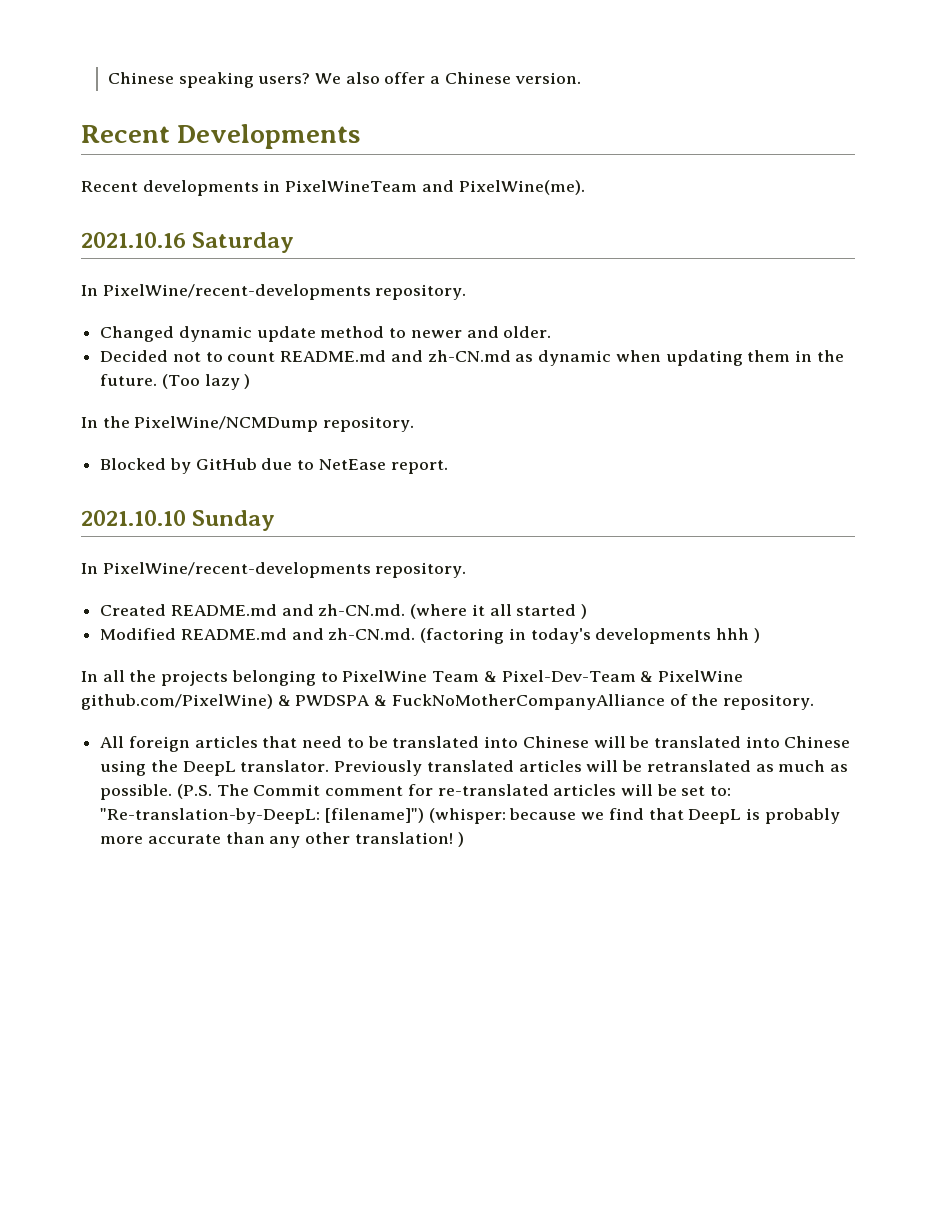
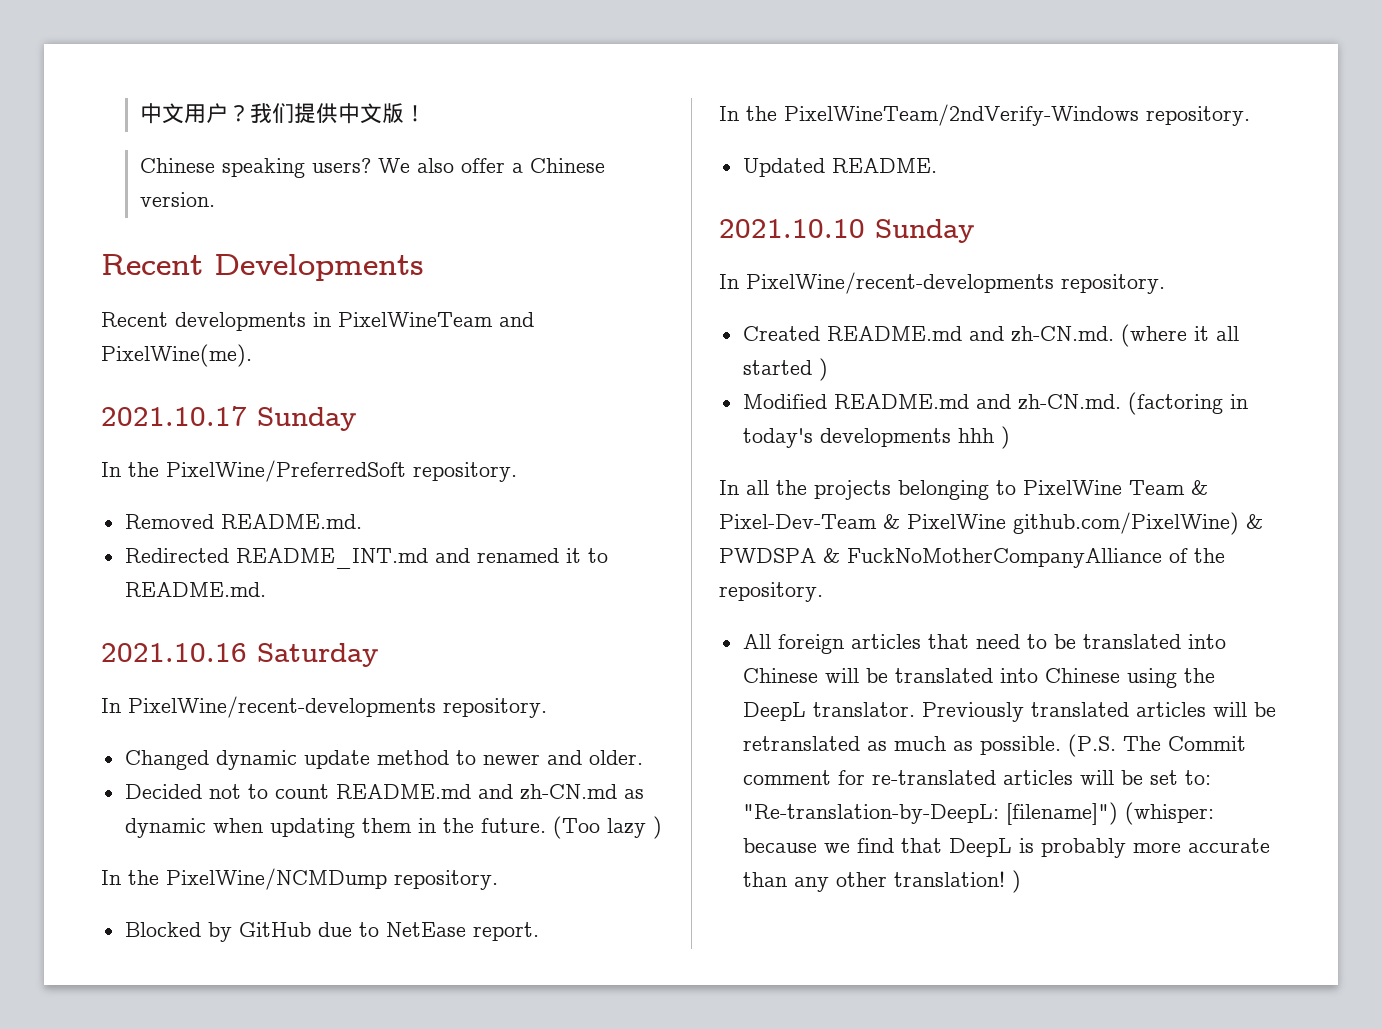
+ 中文用户？我们提供中文版！
+ 2021.10.17 Sunday
+ In the PixelWine/PreferredSoft repository.
+ Removed README.md.
+ Redirected README_INT.md and renamed it to README.md.
+ In the PixelWineTeam/2ndVerify-Windows repository.
+ Updated README.

